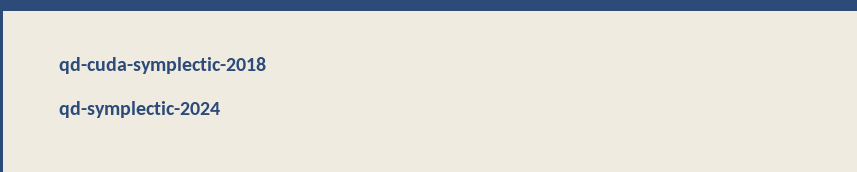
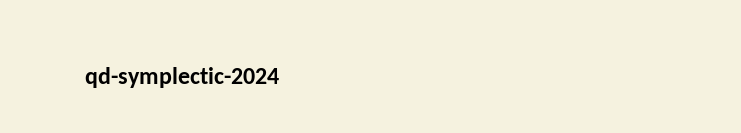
- qd-cuda-symplectic-2018

